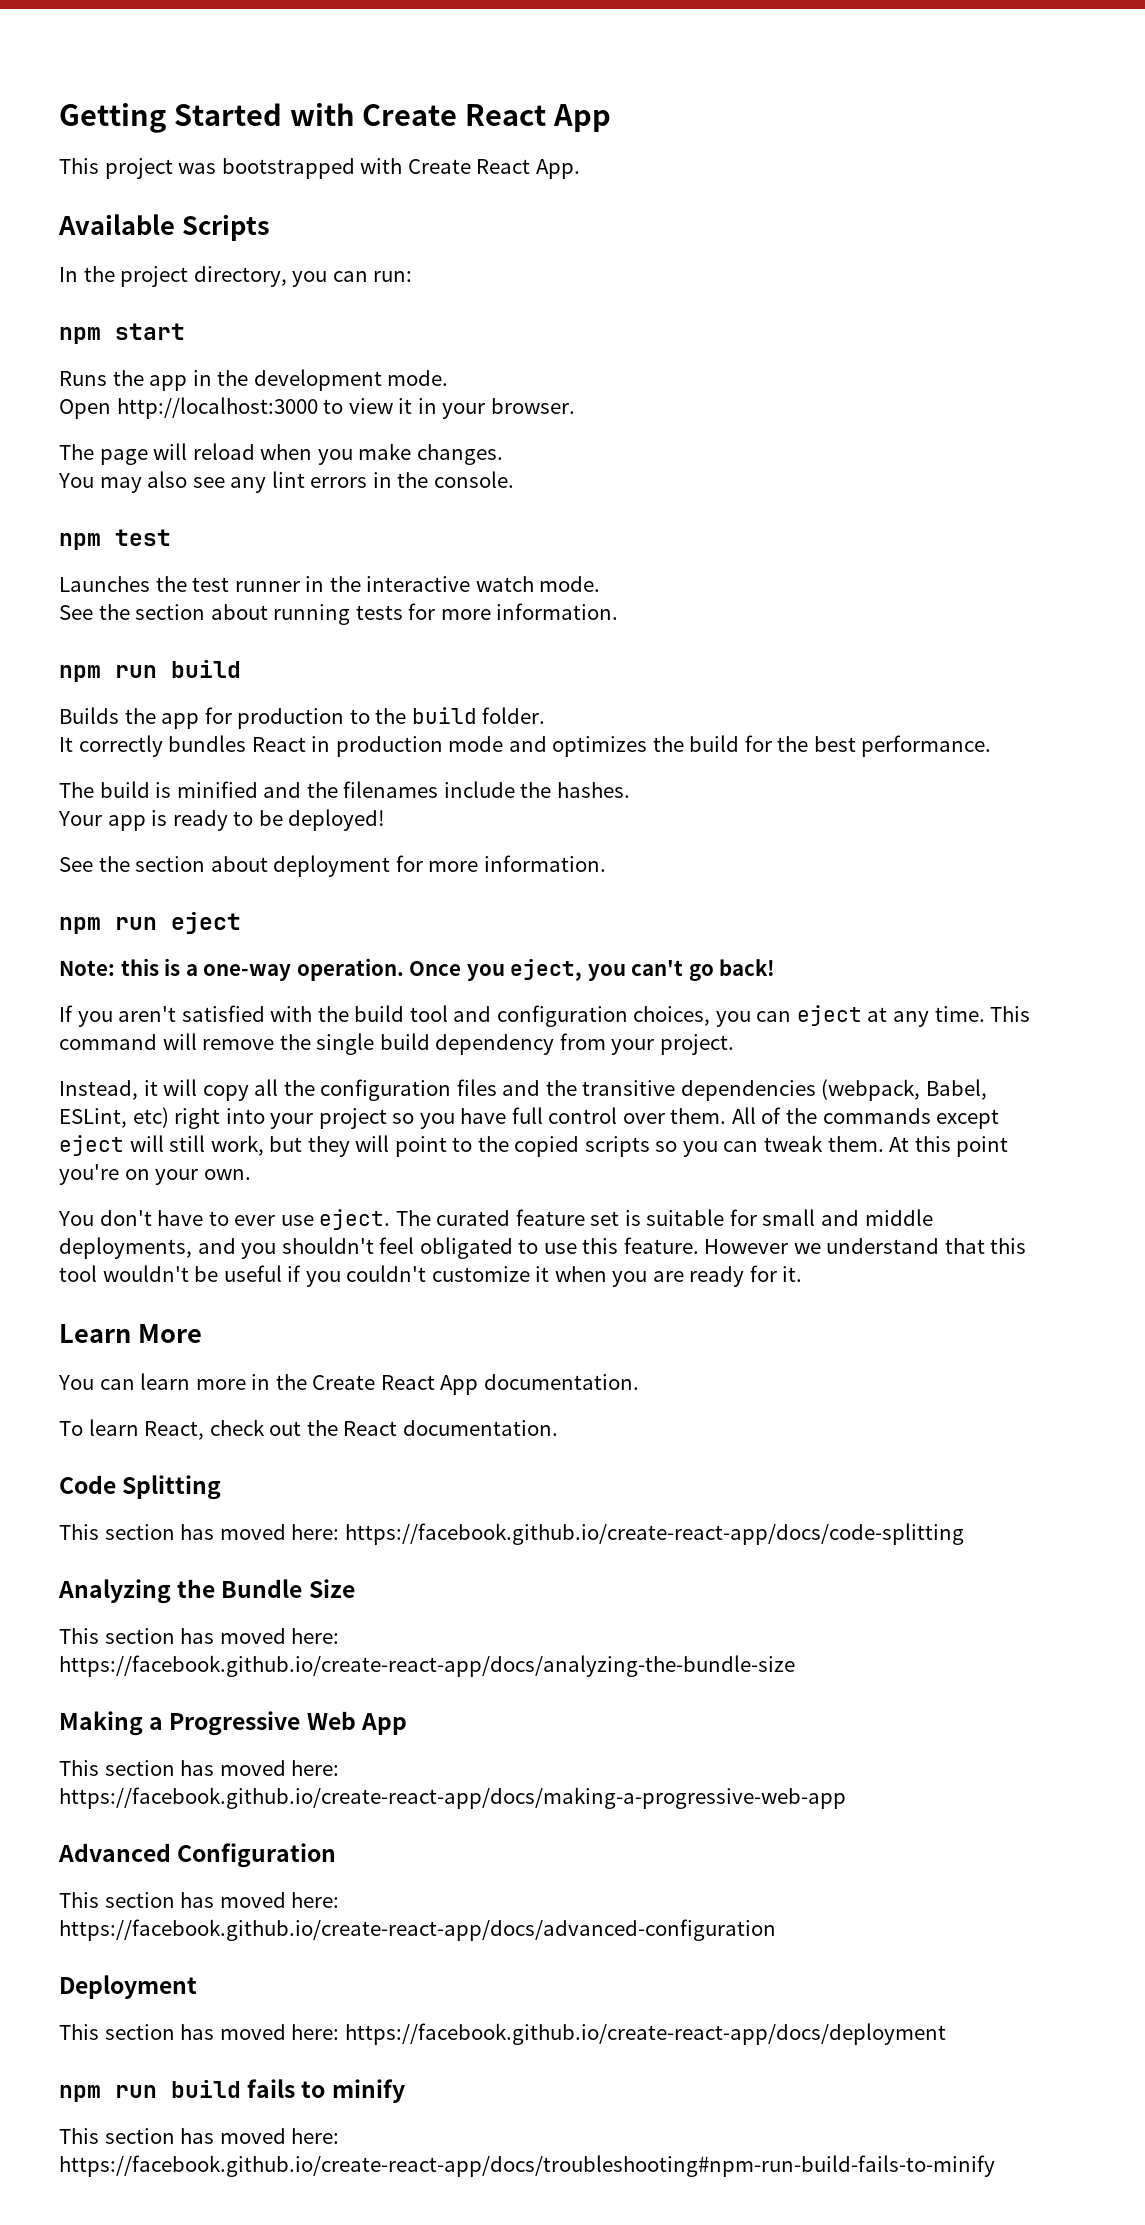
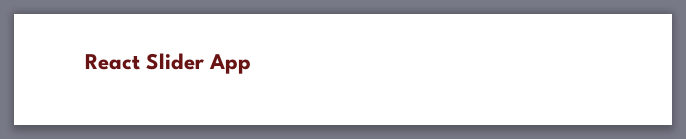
- Getting Started with Create React App
- This project was bootstrapped with Create React App.
- Available Scripts
- In the project directory, you can run:
- npm start
- Runs the app in the development mode.
- Open http://localhost:3000 to view it in your browser.
- The page will reload when you make changes.
- You may also see any lint errors in the console.
- npm test
- Launches the test runner in the interactive watch mode.
- See the section about running tests for more information.
- npm run build
- Builds the app for production to the build folder.
- It correctly bundles React in production mode and optimizes the build for the best performance.
- The build is minified and the filenames include the hashes.
- Your app is ready to be deployed!
- See the section about deployment for more information.
- npm run eject
- Note: this is a one-way operation. Once you eject, you can't go back!
- If you aren't satisfied with the build tool and configuration choices, you can eject at any time. This command will remove the single build dependency from your project.
- Instead, it will copy all the configuration files and the transitive dependencies (webpack, Babel, ESLint, etc) right into your project so you have full control over them. All of the commands except eject will still work, but they will point to the copied scripts so you can tweak them. At this point you're on your own.
- You don't have to ever use eject. The curated feature set is suitable for small and middle deployments, and you shouldn't feel obligated to use this feature. However we understand that this tool wouldn't be useful if you couldn't customize it when you are ready for it.
- Learn More
- You can learn more in the Create React App documentation.
- To learn React, check out the React documentation.
- Code Splitting
- This section has moved here: https://facebook.github.io/create-react-app/docs/code-splitting
- Analyzing the Bundle Size
- This section has moved here: https://facebook.github.io/create-react-app/docs/analyzing-the-bundle-size
- Making a Progressive Web App
- This section has moved here: https://facebook.github.io/create-react-app/docs/making-a-progressive-web-app
- Advanced Configuration
- This section has moved here: https://facebook.github.io/create-react-app/docs/advanced-configuration
- Deployment
- This section has moved here: https://facebook.github.io/create-react-app/docs/deployment
- npm run build fails to minify
- This section has moved here: https://facebook.github.io/create-react-app/docs/troubleshooting#npm-run-build-fails-to-minify
+ React Slider App

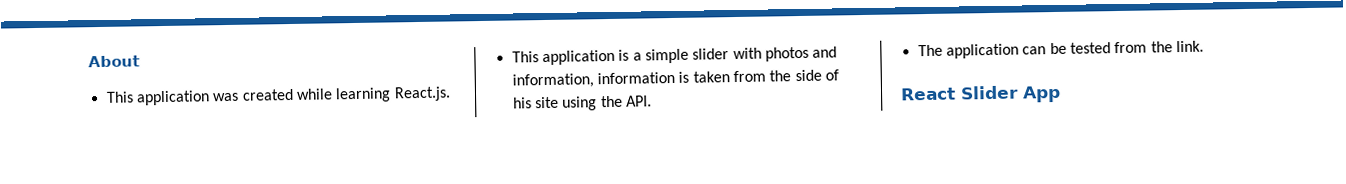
+ About
+ This application was created while learning React.js.
+ This application is a simple slider with photos and information, information is taken from the side of his site using the API.
+ The application can be tested from the link.

